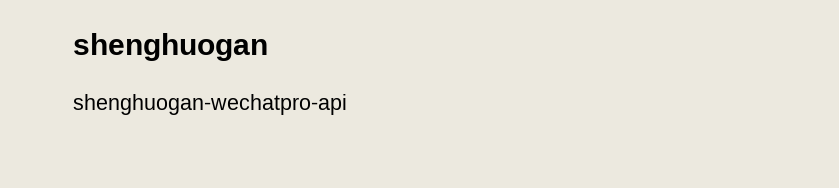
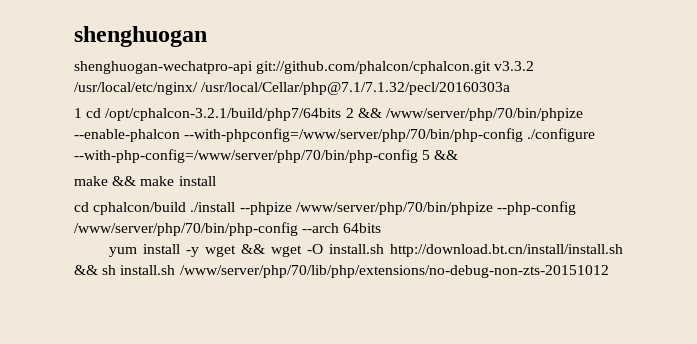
- shenghuogan-wechatpro-api
+ shenghuogan-wechatpro-api git://github.com/phalcon/cphalcon.git v3.3.2 /usr/local/etc/nginx/ /usr/local/Cellar/php@7.1/7.1.32/pecl/20160303a
+ 1 cd /opt/cphalcon-3.2.1/build/php7/64bits 2 && /www/server/php/70/bin/phpize --enable-phalcon --with-phpconfig=/www/server/php/70/bin/php-config ./configure --with-php-config=/www/server/php/70/bin/php-config 5 &&
+ make && make install
+ cd cphalcon/build ./install --phpize /www/server/php/70/bin/phpize --php-config /www/server/php/70/bin/php-config --arch 64bits
+ yum install -y wget && wget -O install.sh http://download.bt.cn/install/install.sh && sh install.sh /www/server/php/70/lib/php/extensions/no-debug-non-zts-20151012

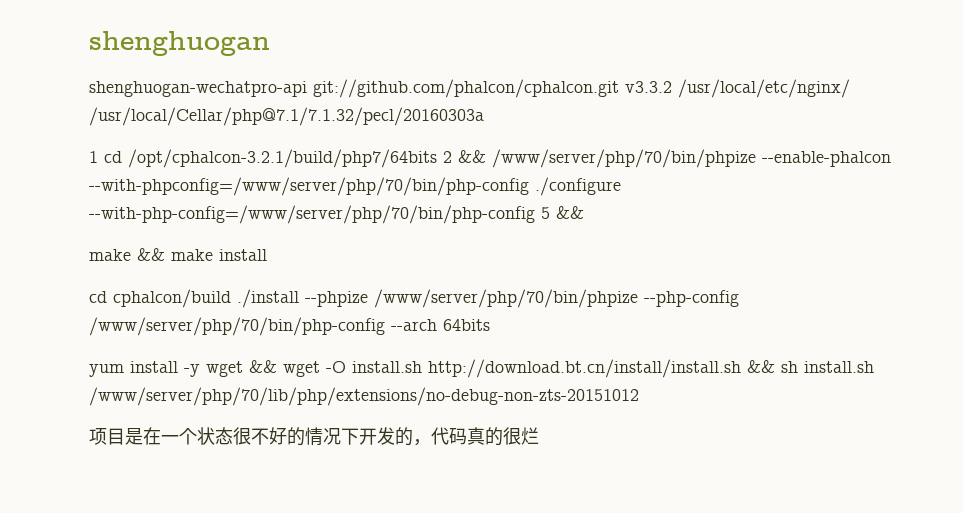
+ 项目是在一个状态很不好的情况下开发的，代码真的很烂

